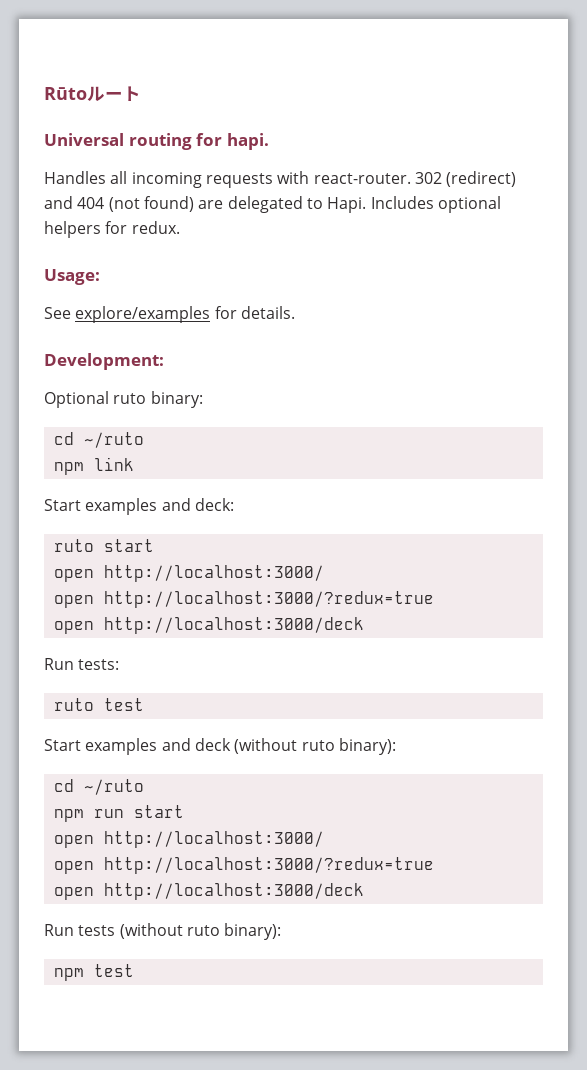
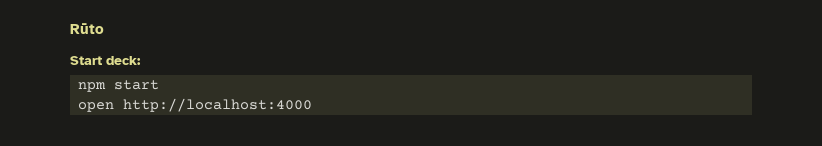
- Rūtoルート
- Universal routing for hapi.
- Handles all incoming requests with react-router. 302 (redirect) and 404 (not found) are delegated to Hapi. Includes optional helpers for redux.
- Usage:
- See explore/examples for details.
- Development:
- Optional ruto binary:
- cd ~/ruto
- npm link
- Start examples and deck:
- ruto start
- open http://localhost:3000/
- open http://localhost:3000/?redux=true
- open http://localhost:3000/deck
- Run tests:
- ruto test
- Start examples and deck (without ruto binary):
- cd ~/ruto
- npm run start
- open http://localhost:3000/
- open http://localhost:3000/?redux=true
- open http://localhost:3000/deck
- Run tests (without ruto binary):
- npm test
+ Rūto
+ Start deck:
+ npm start
+ open http://localhost:4000

